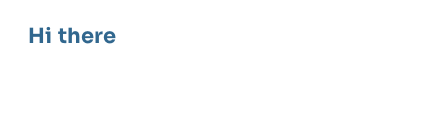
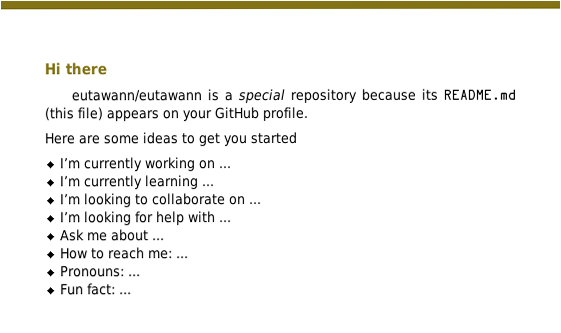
+ eutawann/eutawann is a special repository because its README.md (this file) appears on your GitHub profile.
+ Here are some ideas to get you started
+ I’m currently working on ...
+ I’m currently learning ...
+ I’m looking to collaborate on ...
+ I’m looking for help with ...
+ Ask me about ...
+ How to reach me: ...
+ Pronouns: ...
+ Fun fact: ...

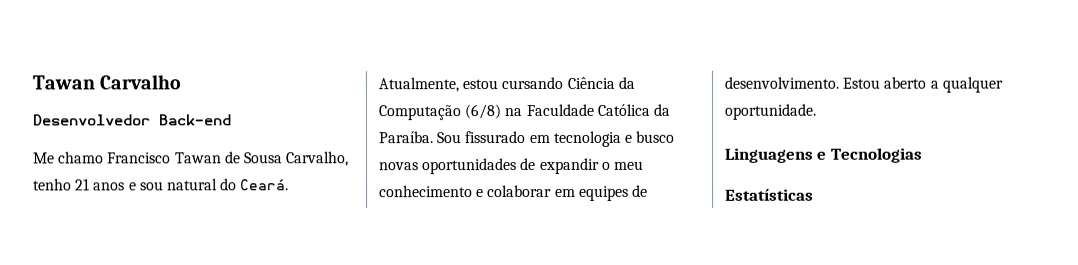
- Hi there
- eutawann/eutawann is a special repository because its README.md (this file) appears on your GitHub profile.
- Here are some ideas to get you started
- I’m currently working on ...
- I’m currently learning ...
- I’m looking to collaborate on ...
- I’m looking for help with ...
- Ask me about ...
- How to reach me: ...
- Pronouns: ...
- Fun fact: ...
+ Tawan Carvalho
+ Desenvolvedor Back-end
+ Me chamo Francisco Tawan de Sousa Carvalho, tenho 21 anos e sou natural do Ceará. Atualmente, estou cursando Ciência da Computação (6/8) na Faculdade Católica da Paraíba. Sou fissurado em tecnologia e busco novas oportunidades de expandir o meu conhecimento e colaborar em equipes de desenvolvimento. Estou aberto a qualquer oportunidade.
+ Linguagens e Tecnologias
+ Estatísticas

